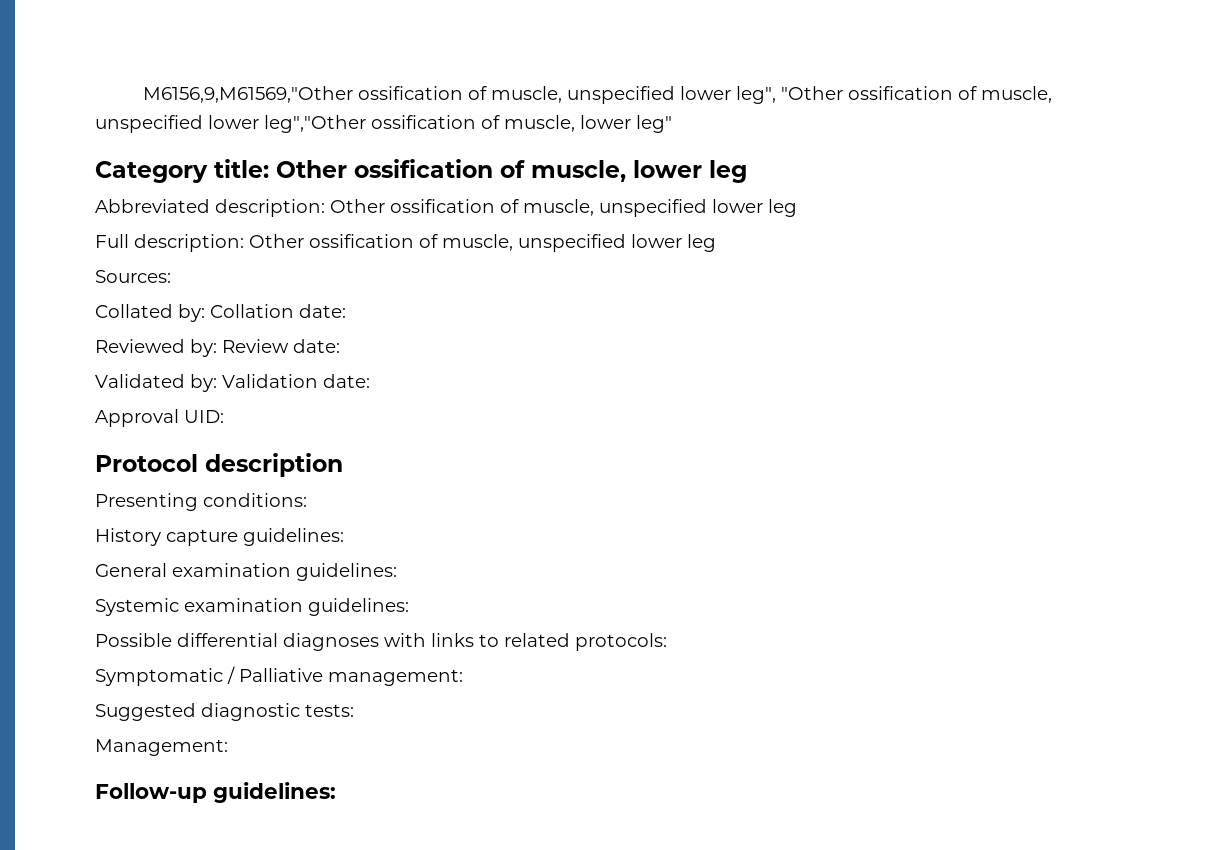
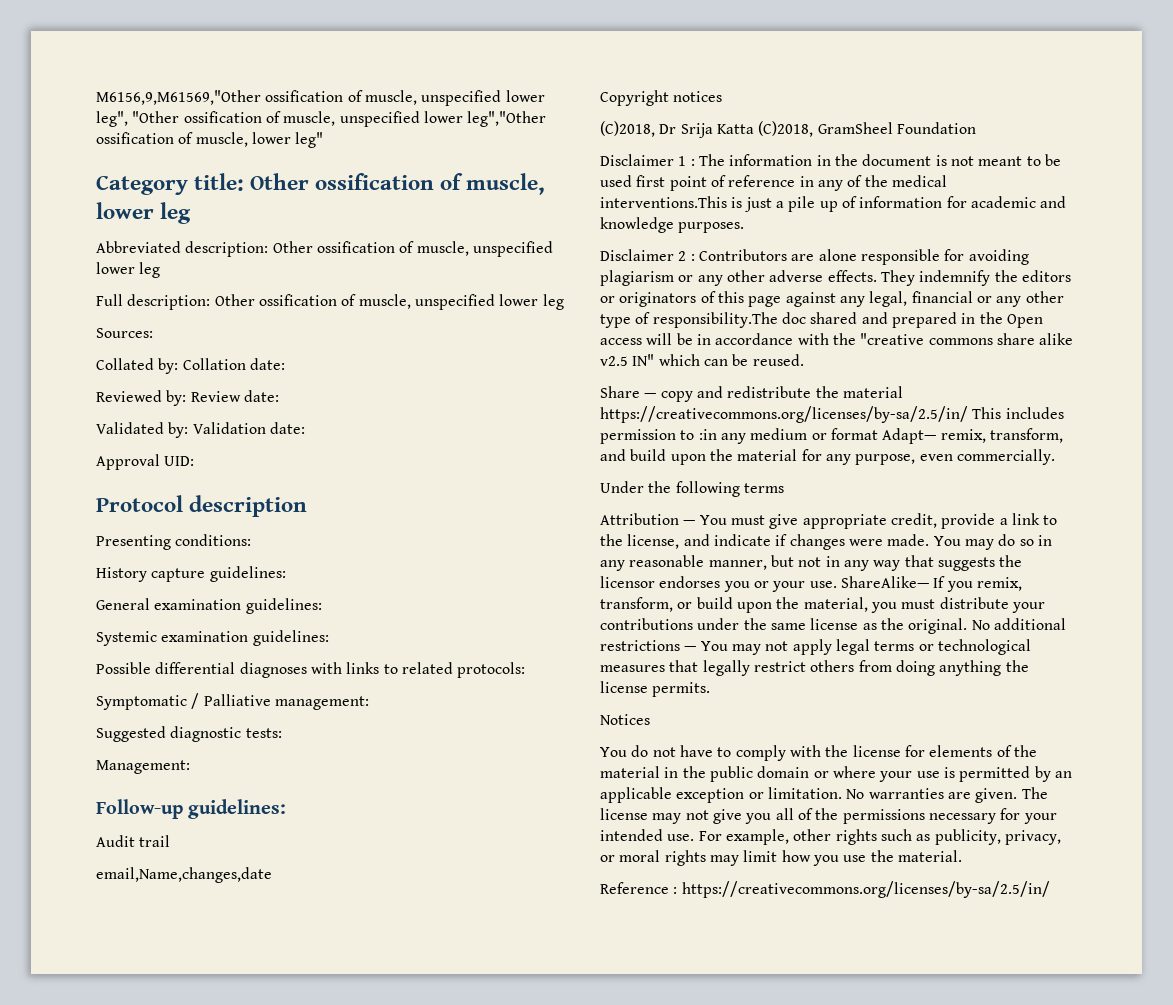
+ Audit trail
+ email,Name,changes,date
+ Copyright notices
+ (C)2018, Dr Srija Katta (C)2018, GramSheel Foundation
+ Disclaimer 1 : The information in the document is not meant to be used first point of reference in any of the medical interventions.This is just a pile up of information for academic and knowledge purposes.
+ Disclaimer 2 : Contributors are alone responsible for avoiding plagiarism or any other adverse effects. They indemnify the editors or originators of this page against any legal, financial or any other type of responsibility.The doc shared and prepared in the Open access will be in accordance with the "creative commons share alike v2.5 IN" which can be reused.
+ Share — copy and redistribute the material https://creativecommons.org/licenses/by-sa/2.5/in/ This includes permission to :in any medium or format Adapt— remix, transform, and build upon the material for any purpose, even commercially.
+ Under the following terms
+ Attribution — You must give appropriate credit, provide a link to the license, and indicate if changes were made. You may do so in any reasonable manner, but not in any way that suggests the licensor endorses you or your use. ShareAlike— If you remix, transform, or build upon the material, you must distribute your contributions under the same license as the original. No additional restrictions — You may not apply legal terms or technological measures that legally restrict others from doing anything the license permits.
+ Notices
+ You do not have to comply with the license for elements of the material in the public domain or where your use is permitted by an applicable exception or limitation. No warranties are given. The license may not give you all of the permissions necessary for your intended use. For example, other rights such as publicity, privacy, or moral rights may limit how you use the material.
+ Reference : https://creativecommons.org/licenses/by-sa/2.5/in/

